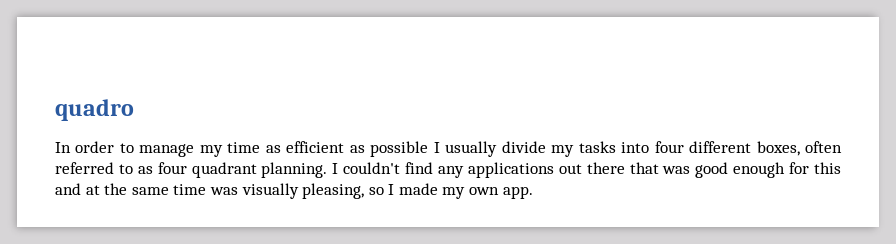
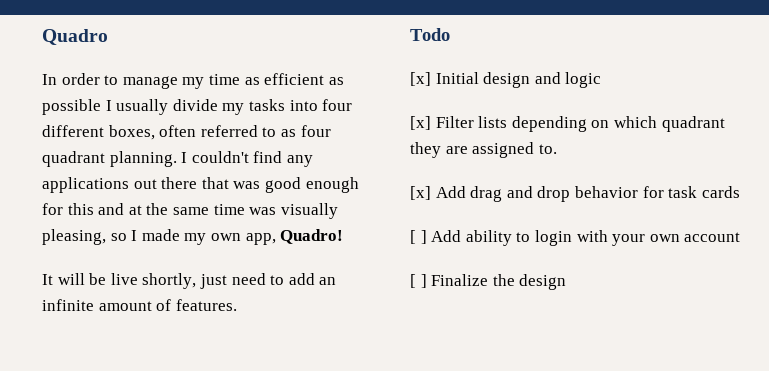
- quadro
+ Quadro
- I couldn't find any applications out there that was good enough for this and at the same time was visually pleasing, so I made my own app.
+ I couldn't find any applications out there that was good enough for this and at the same time was visually pleasing, so I made my own app, Quadro!
+ It will be live shortly, just need to add an infinite amount of features.
+ Todo
+ [x] Initial design and logic
+ [x] Filter lists depending on which quadrant they are assigned to.
+ [x] Add drag and drop behavior for task cards
+ [ ] Add ability to login with your own account
+ [ ] Finalize the design

